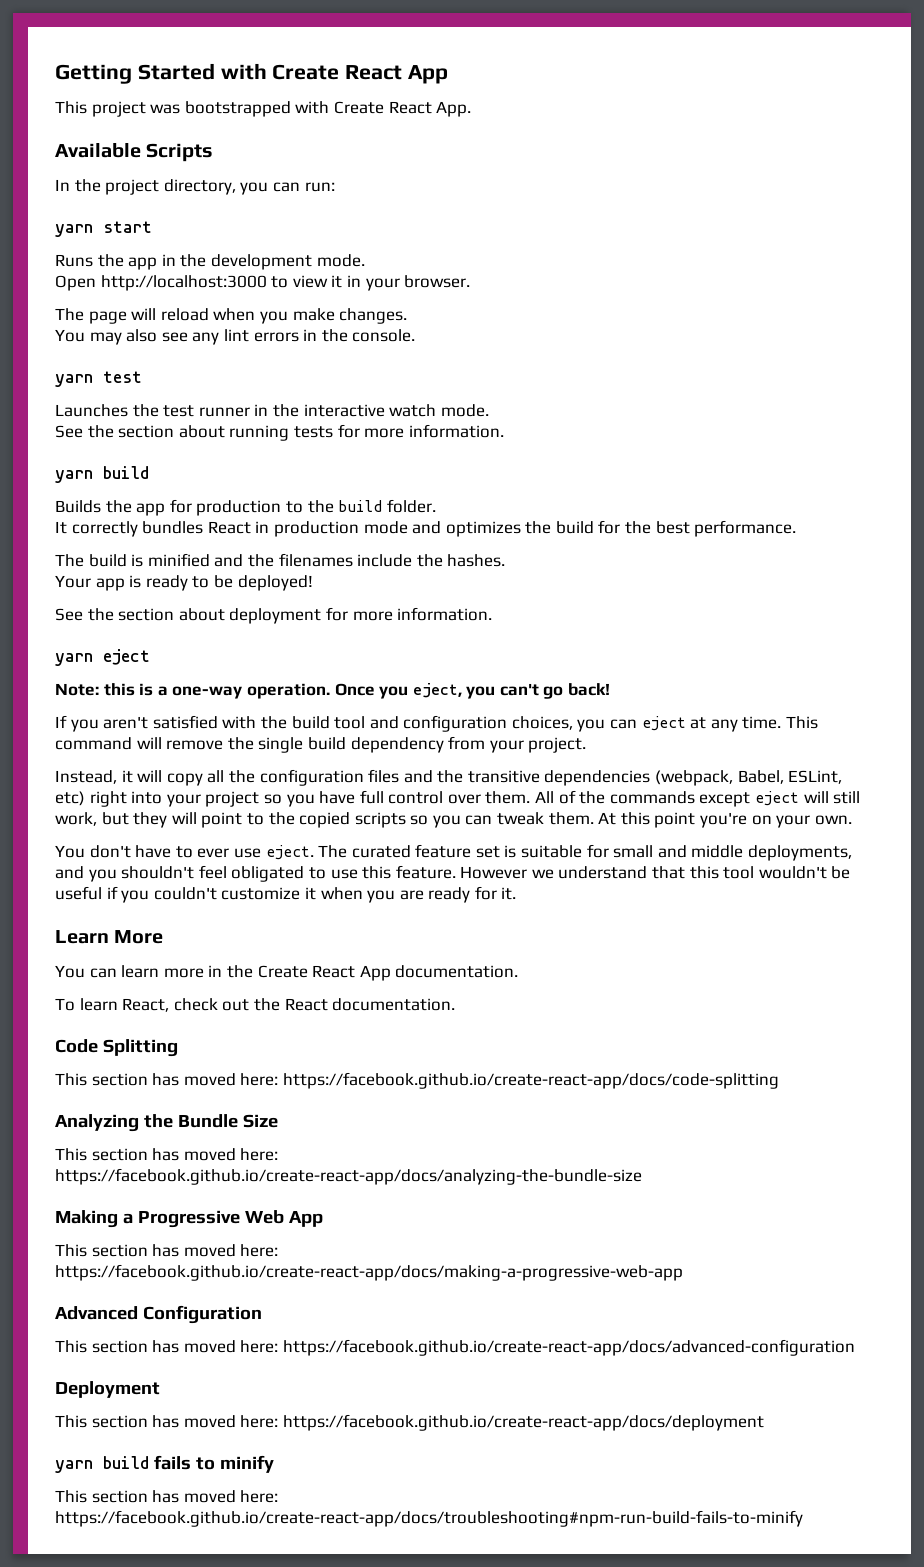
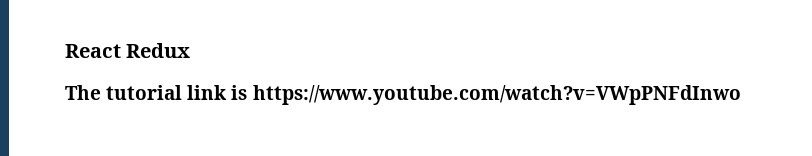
- Getting Started with Create React App
- This project was bootstrapped with Create React App.
- Available Scripts
- In the project directory, you can run:
- yarn start
- Runs the app in the development mode.
- Open http://localhost:3000 to view it in your browser.
- The page will reload when you make changes.
- You may also see any lint errors in the console.
- yarn test
- Launches the test runner in the interactive watch mode.
- See the section about running tests for more information.
- yarn build
- Builds the app for production to the build folder.
- It correctly bundles React in production mode and optimizes the build for the best performance.
- The build is minified and the filenames include the hashes.
- Your app is ready to be deployed!
- See the section about deployment for more information.
- yarn eject
- Note: this is a one-way operation. Once you eject, you can't go back!
- If you aren't satisfied with the build tool and configuration choices, you can eject at any time. This command will remove the single build dependency from your project.
- Instead, it will copy all the configuration files and the transitive dependencies (webpack, Babel, ESLint, etc) right into your project so you have full control over them. All of the commands except eject will still work, but they will point to the copied scripts so you can tweak them. At this point you're on your own.
- You don't have to ever use eject. The curated feature set is suitable for small and middle deployments, and you shouldn't feel obligated to use this feature. However we understand that this tool wouldn't be useful if you couldn't customize it when you are ready for it.
- Learn More
- You can learn more in the Create React App documentation.
- To learn React, check out the React documentation.
- Code Splitting
- This section has moved here: https://facebook.github.io/create-react-app/docs/code-splitting
- Analyzing the Bundle Size
- This section has moved here: https://facebook.github.io/create-react-app/docs/analyzing-the-bundle-size
- Making a Progressive Web App
- This section has moved here: https://facebook.github.io/create-react-app/docs/making-a-progressive-web-app
- Advanced Configuration
- This section has moved here: https://facebook.github.io/create-react-app/docs/advanced-configuration
- Deployment
- This section has moved here: https://facebook.github.io/create-react-app/docs/deployment
- yarn build fails to minify
- This section has moved here: https://facebook.github.io/create-react-app/docs/troubleshooting#npm-run-build-fails-to-minify
+ React Redux
+ The tutorial link is https://www.youtube.com/watch?v=VWpPNFdInwo

